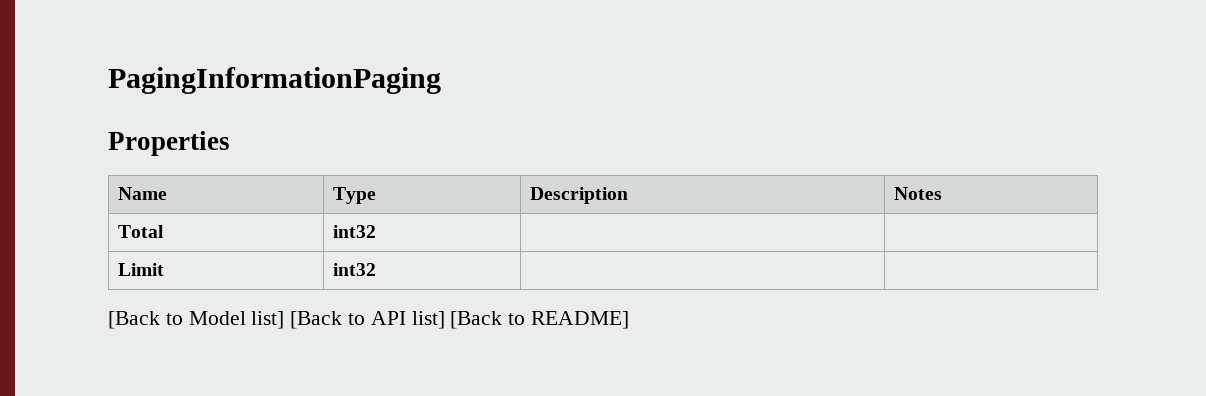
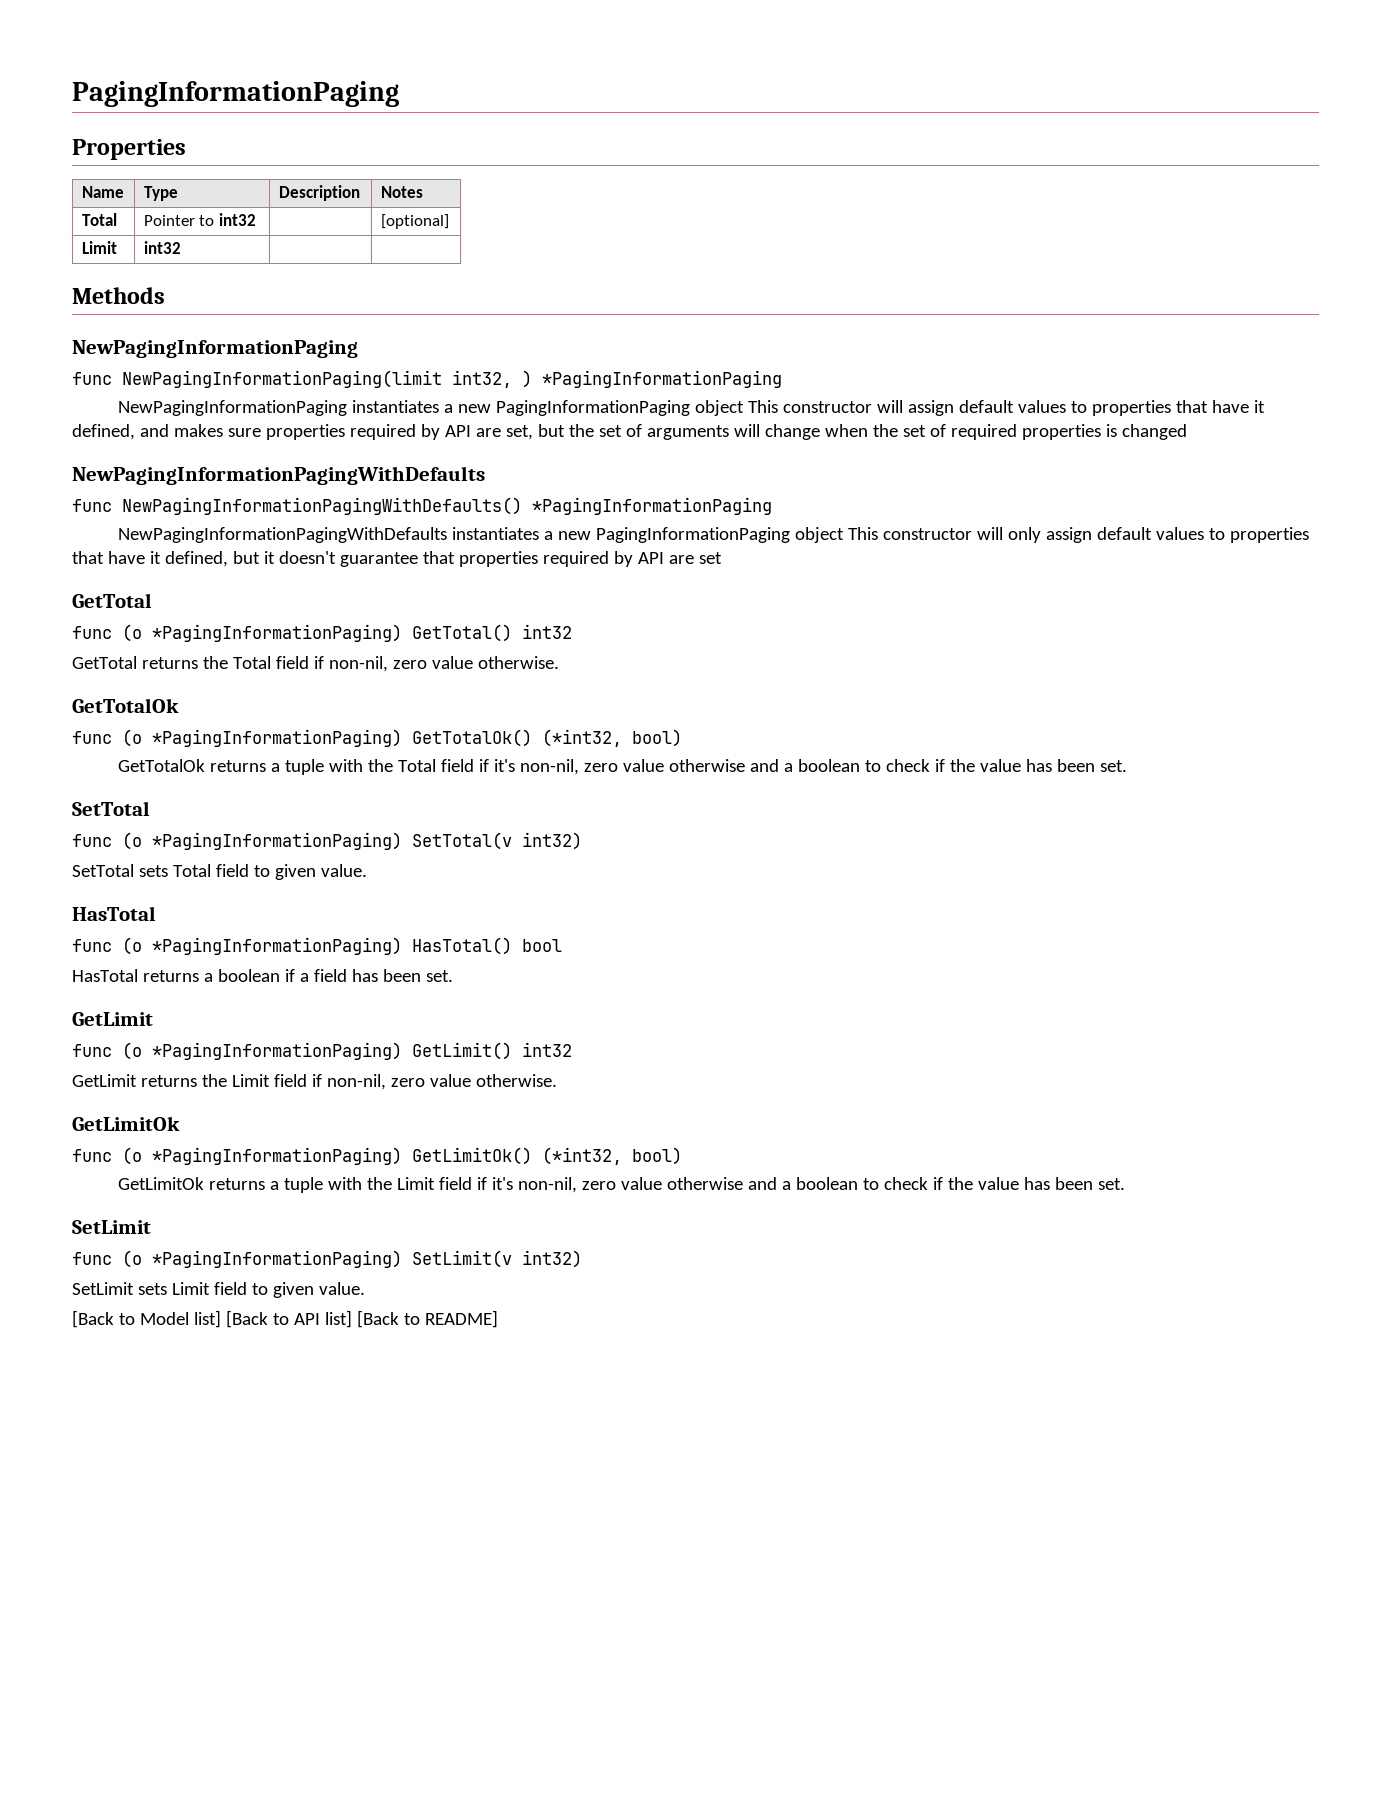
- Total | int32 | |
+ Total | Pointer to int32 | | [optional]
+ Methods
+ NewPagingInformationPaging
+ func NewPagingInformationPaging(limit int32, ) *PagingInformationPaging
+ NewPagingInformationPaging instantiates a new PagingInformationPaging object This constructor will assign default values to properties that have it defined, and makes sure properties required by API are set, but the set of arguments will change when the set of required properties is changed
+ NewPagingInformationPagingWithDefaults
+ func NewPagingInformationPagingWithDefaults() *PagingInformationPaging
+ NewPagingInformationPagingWithDefaults instantiates a new PagingInformationPaging object This constructor will only assign default values to properties that have it defined, but it doesn't guarantee that properties required by API are set
+ GetTotal
+ func (o *PagingInformationPaging) GetTotal() int32
+ GetTotal returns the Total field if non-nil, zero value otherwise.
+ GetTotalOk
+ func (o *PagingInformationPaging) GetTotalOk() (*int32, bool)
+ GetTotalOk returns a tuple with the Total field if it's non-nil, zero value otherwise and a boolean to check if the value has been set.
+ SetTotal
+ func (o *PagingInformationPaging) SetTotal(v int32)
+ SetTotal sets Total field to given value.
+ HasTotal
+ func (o *PagingInformationPaging) HasTotal() bool
+ HasTotal returns a boolean if a field has been set.
+ GetLimit
+ func (o *PagingInformationPaging) GetLimit() int32
+ GetLimit returns the Limit field if non-nil, zero value otherwise.
+ GetLimitOk
+ func (o *PagingInformationPaging) GetLimitOk() (*int32, bool)
+ GetLimitOk returns a tuple with the Limit field if it's non-nil, zero value otherwise and a boolean to check if the value has been set.
+ SetLimit
+ func (o *PagingInformationPaging) SetLimit(v int32)
+ SetLimit sets Limit field to given value.

